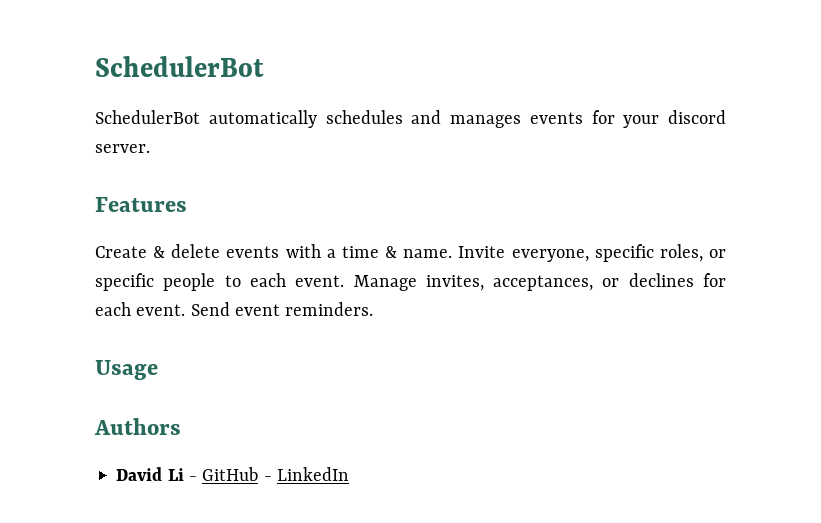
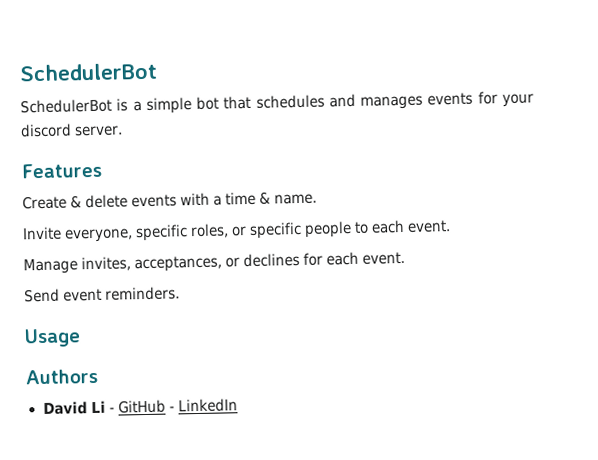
- SchedulerBot automatically schedules and manages events for your discord server.
+ SchedulerBot is a simple bot that schedules and manages events for your discord server.
- Create & delete events with a time & name. Invite everyone, specific roles, or specific people to each event. Manage invites, acceptances, or declines for each event. Send event reminders.
+ Create & delete events with a time & name.
+ Invite everyone, specific roles, or specific people to each event.
+ Manage invites, acceptances, or declines for each event.
+ Send event reminders.

